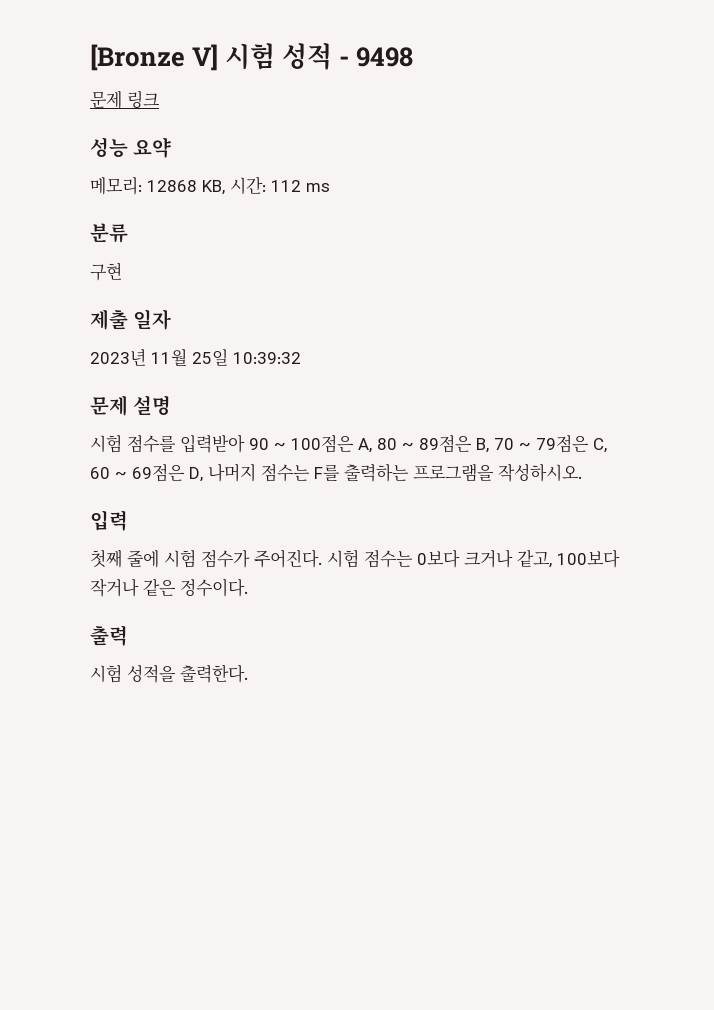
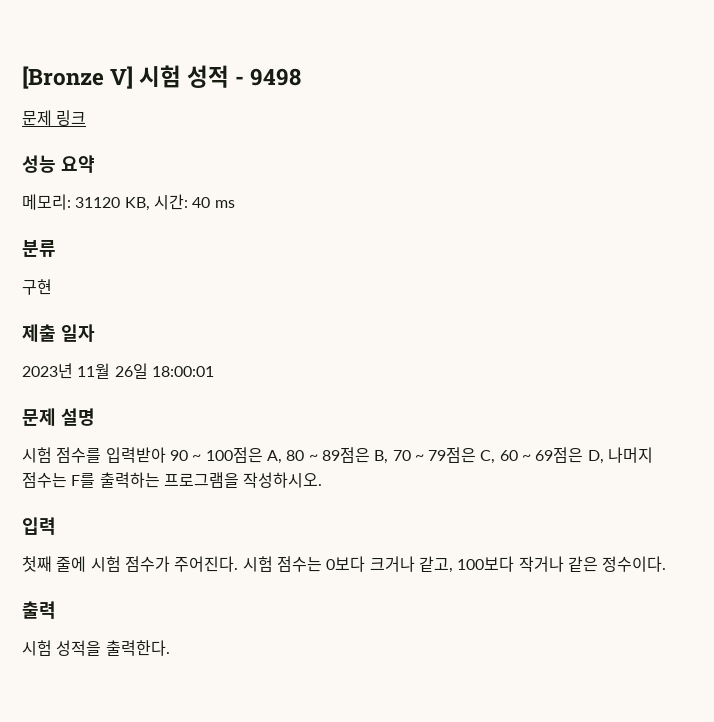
- 메모리: 12868 KB, 시간: 112 ms
+ 메모리: 31120 KB, 시간: 40 ms
- 2023년 11월 25일 10:39:32
+ 2023년 11월 26일 18:00:01

